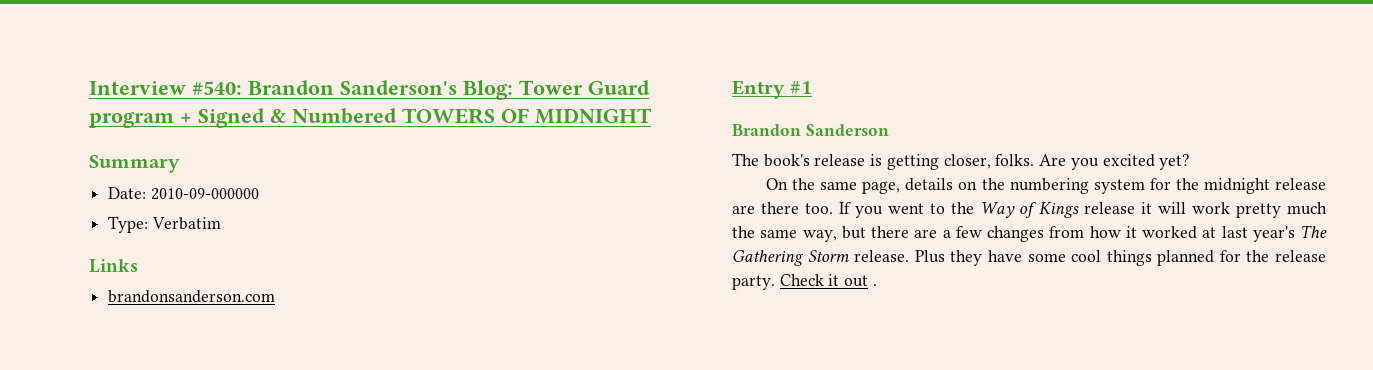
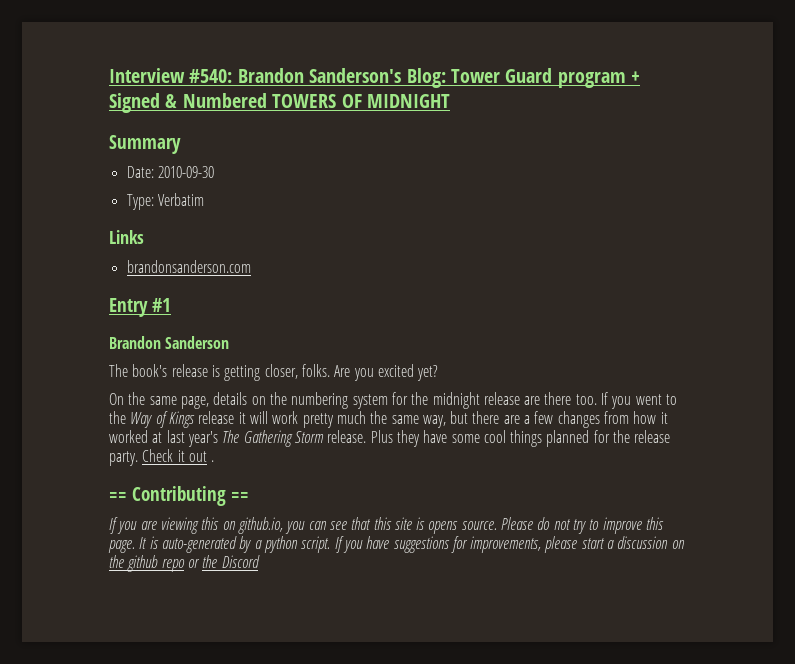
- Date: 2010-09-000000
+ Date: 2010-09-30
+ == Contributing ==
+ If you are viewing this on github.io, you can see that this site is opens source. Please do not try to improve this page. It is auto-generated by a python script. If you have suggestions for improvements, please start a discussion on the github repo or the Discord

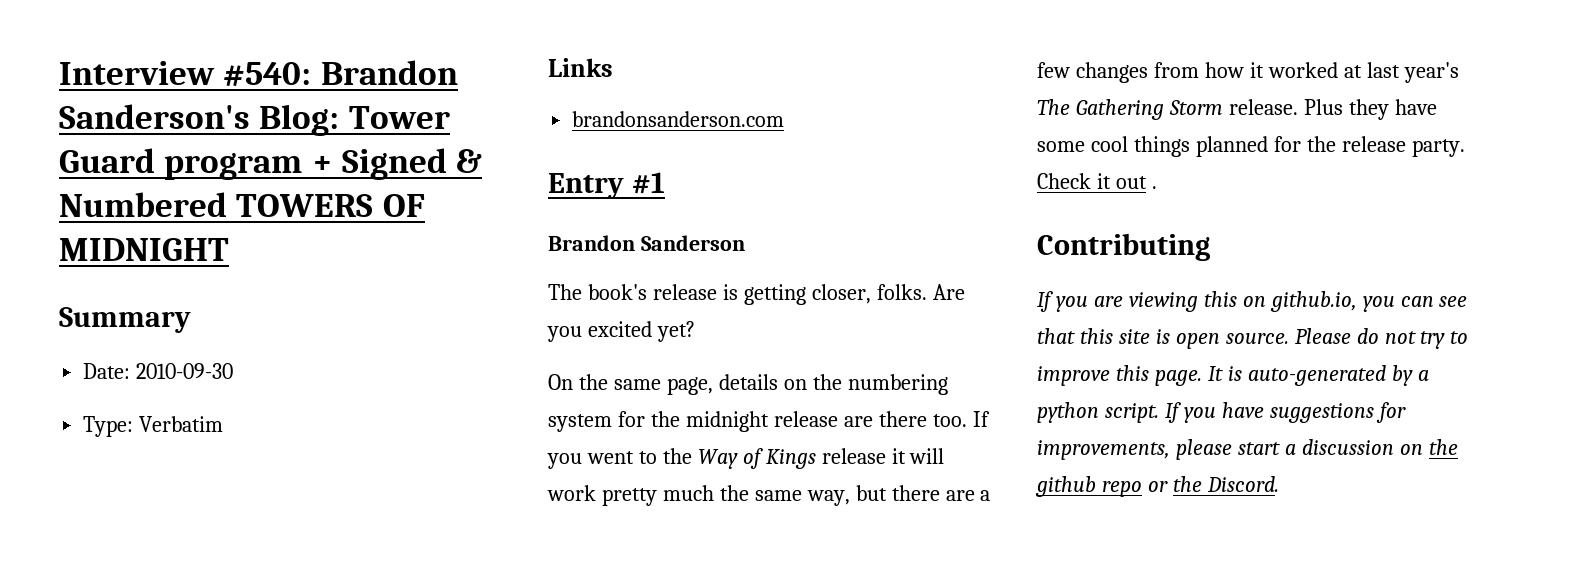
- == Contributing ==
+ Contributing
- If you are viewing this on github.io, you can see that this site is opens source.
+ If you are viewing this on github.io, you can see that this site is open source.
- If you have suggestions for improvements, please start a discussion on the github repo or the Discord
+ If you have suggestions for improvements, please start a discussion on the github repo or the Discord.

